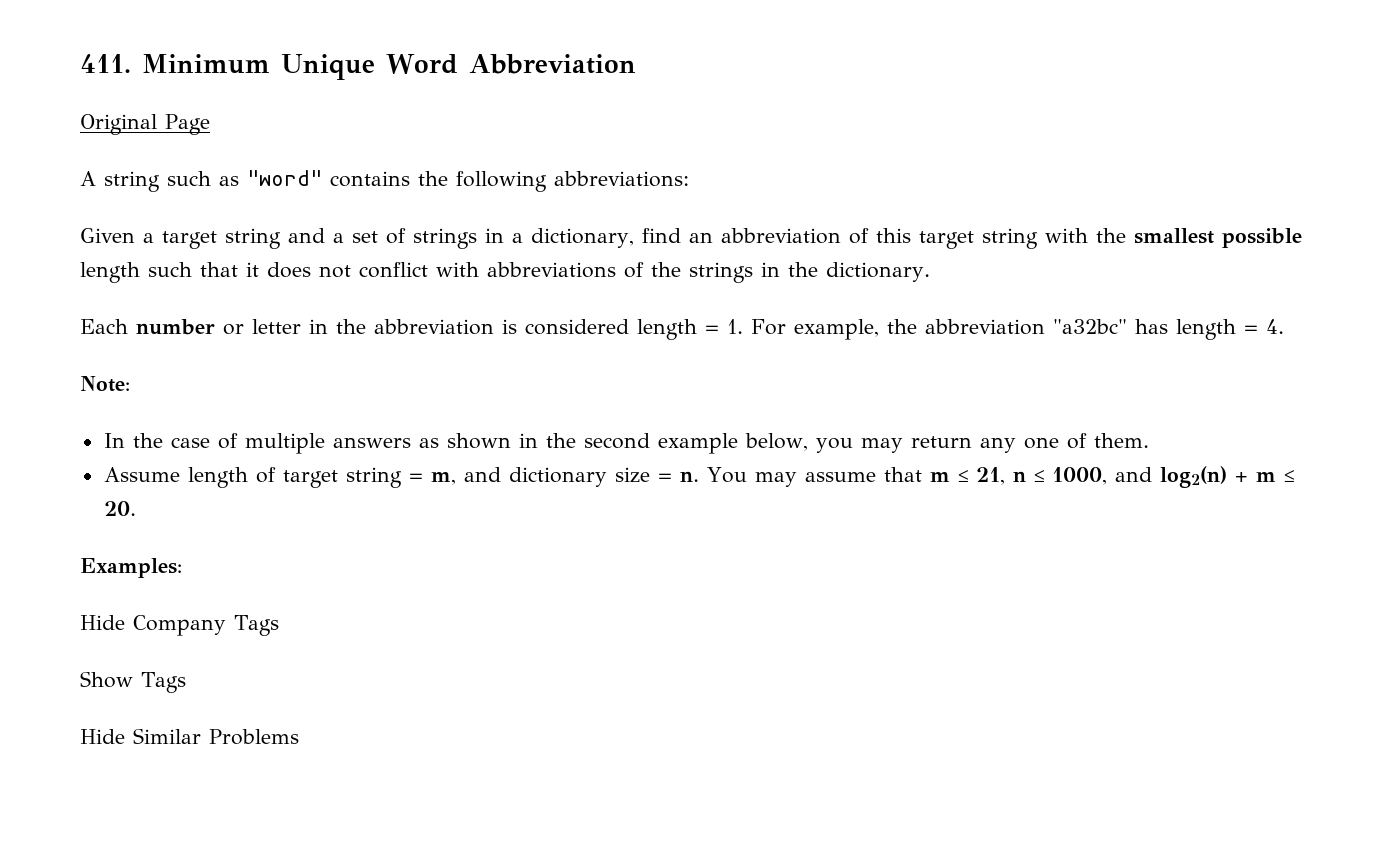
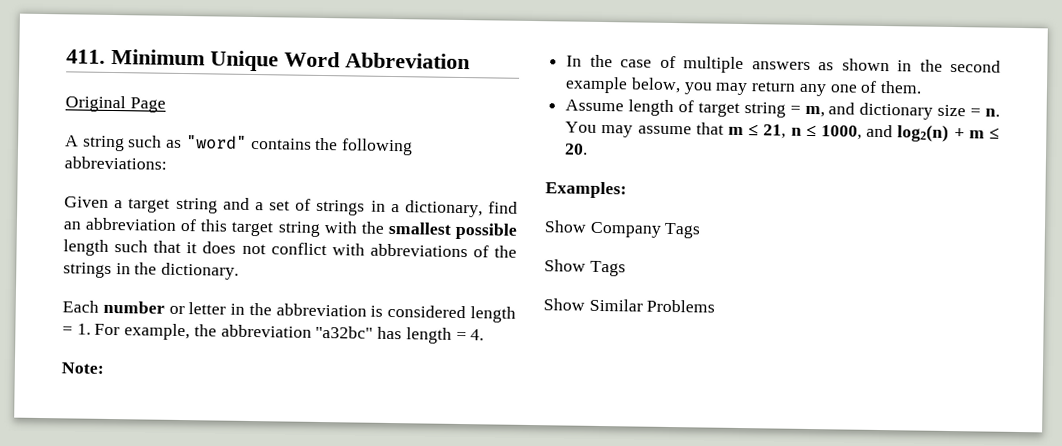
- Hide Company Tags
+ Show Company Tags
- Hide Similar Problems
+ Show Similar Problems

